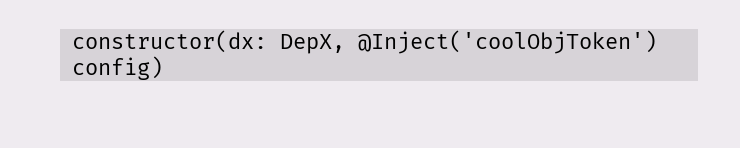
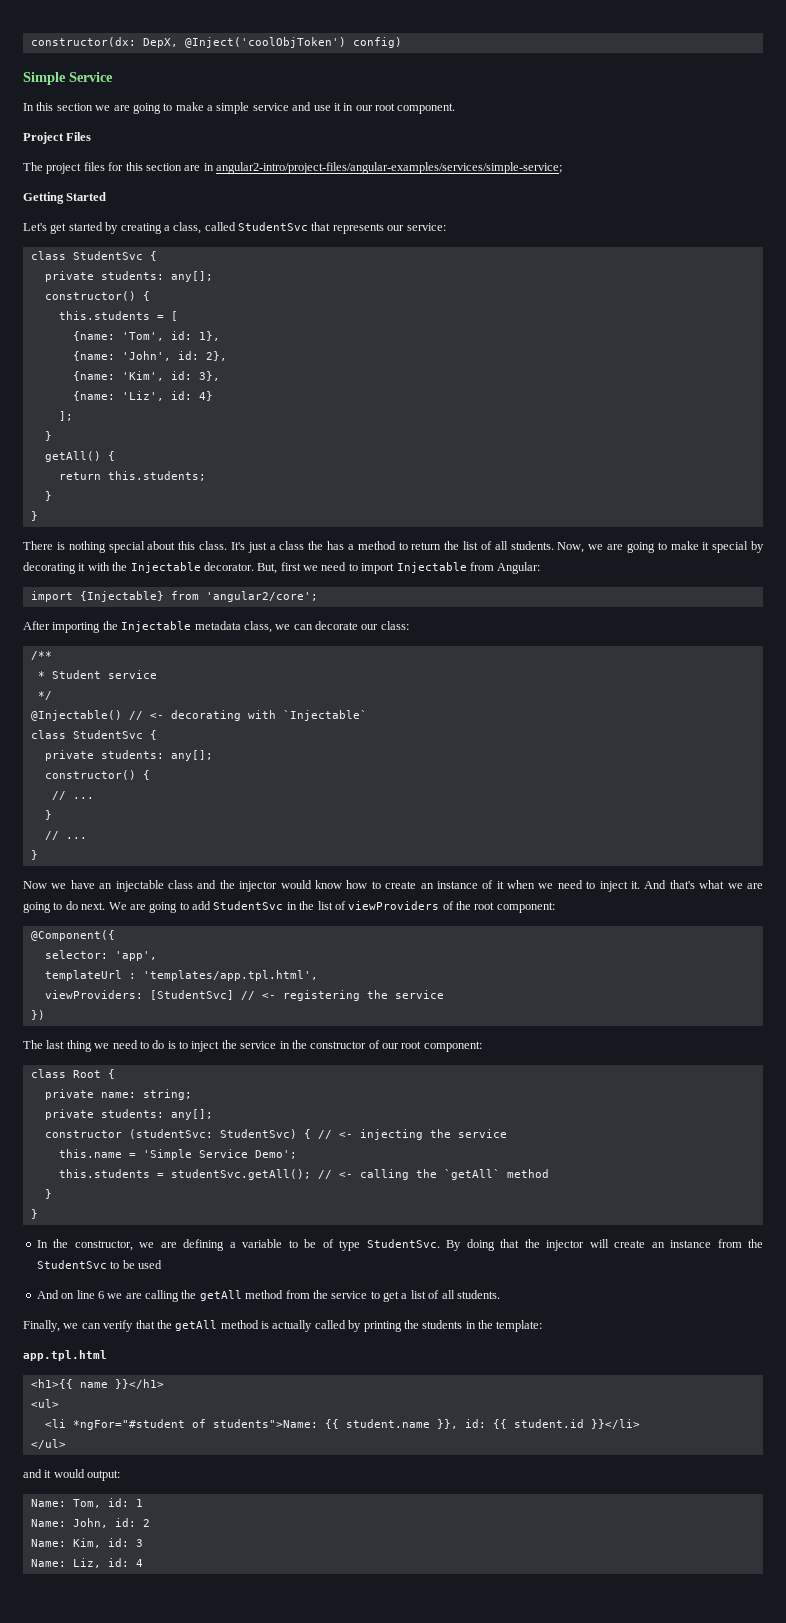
+ Simple Service
+ In this section we are going to make a simple service and use it in our root component.
+ Project Files
+ The project files for this section are in angular2-intro/project-files/angular-examples/services/simple-service;
+ Getting Started
+ Let's get started by creating a class, called StudentSvc that represents our service:
+ class StudentSvc {
+ private students: any[];
+ constructor() {
+ this.students = [
+ {name: 'Tom', id: 1},
+ {name: 'John', id: 2},
+ {name: 'Kim', id: 3},
+ {name: 'Liz', id: 4}
+ ];
+ }
+ getAll() {
+ return this.students;
+ }
+ }
+ There is nothing special about this class. It's just a class the has a method to return the list of all students. Now, we are going to make it special by decorating it with the Injectable decorator. But, first we need to import Injectable from Angular:
+ import {Injectable} from 'angular2/core';
+ After importing the Injectable metadata class, we can decorate our class:
+ /**
+ * Student service
+ */
+ @Injectable() // <- decorating with `Injectable`
+ class StudentSvc {
+ private students: any[];
+ constructor() {
+ // ...
+ }
+ // ...
+ }
+ Now we have an injectable class and the injector would know how to create an instance of it when we need to inject it. And that's what we are going to do next. We are going to add StudentSvc in the list of viewProviders of the root component:
+ @Component({
+ selector: 'app',
+ templateUrl : 'templates/app.tpl.html',
+ viewProviders: [StudentSvc] // <- registering the service
+ })
+ The last thing we need to do is to inject the service in the constructor of our root component:
+ class Root {
+ private name: string;
+ private students: any[];
+ constructor (studentSvc: StudentSvc) { // <- injecting the service
+ this.name = 'Simple Service Demo';
+ this.students = studentSvc.getAll(); // <- calling the `getAll` method
+ }
+ }
+ In the constructor, we are defining a variable to be of type StudentSvc. By doing that the injector will create an instance from the StudentSvc to be used
+ And on line 6 we are calling the getAll method from the service to get a list of all students.
+ Finally, we can verify that the getAll method is actually called by printing the students in the template:
+ app.tpl.html
+ <h1>{{ name }}</h1>
+ <ul>
+ <li *ngFor="#student of students">Name: {{ student.name }}, id: {{ student.id }}</li>
+ </ul>
+ and it would output:
+ Name: Tom, id: 1
+ Name: John, id: 2
+ Name: Kim, id: 3
+ Name: Liz, id: 4

